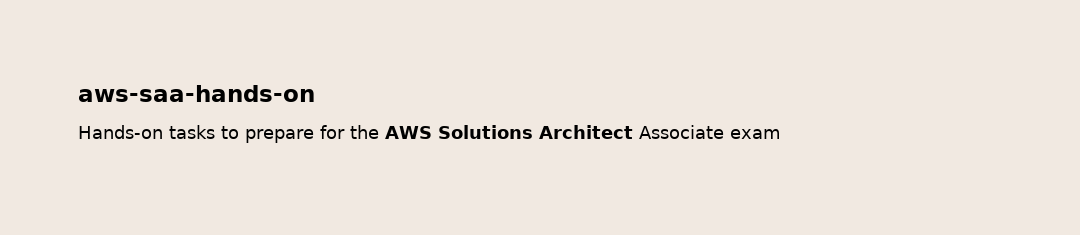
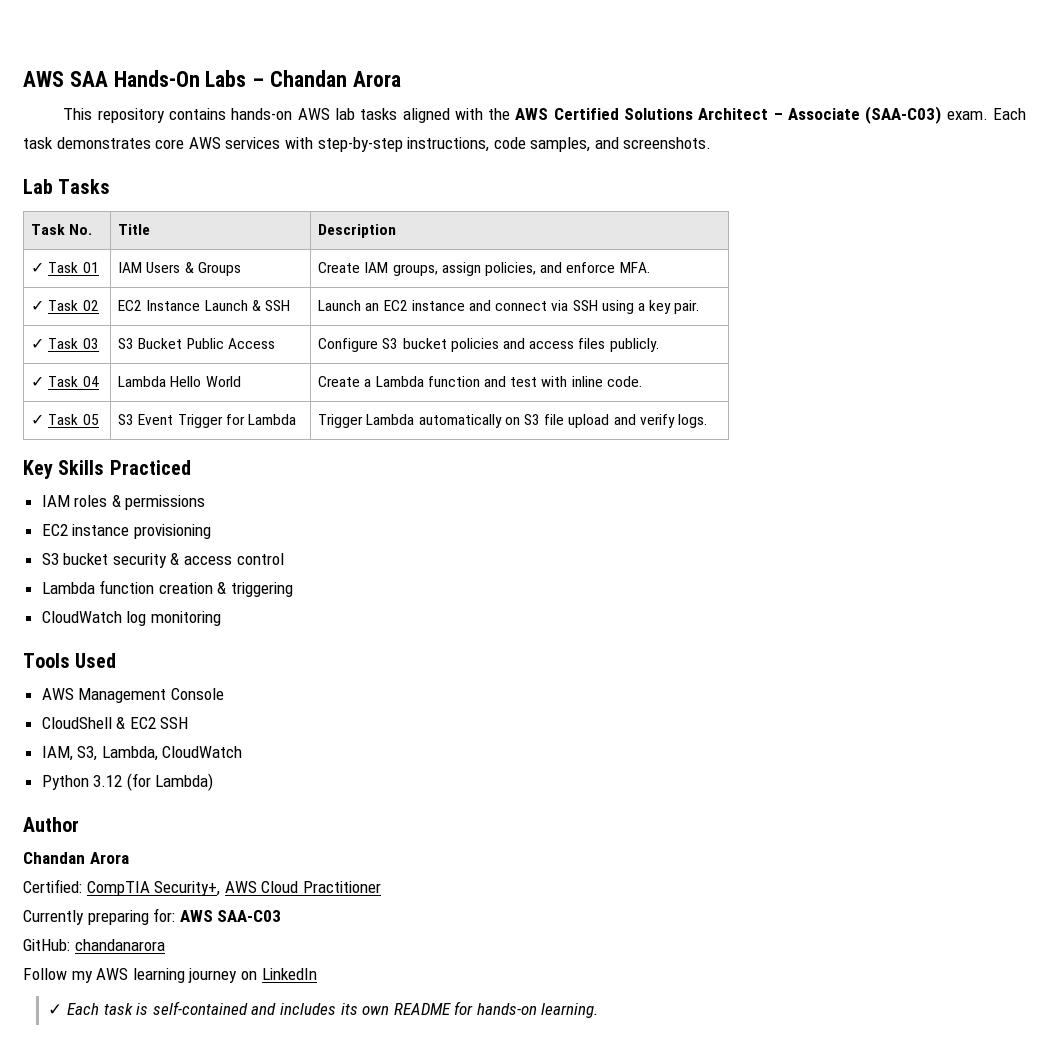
- aws-saa-hands-on
- Hands-on tasks to prepare for the AWS Solutions Architect Associate exam
+ AWS SAA Hands-On Labs – Chandan Arora
+ This repository contains hands-on AWS lab tasks aligned with the AWS Certified Solutions Architect – Associate (SAA-C03) exam. Each task demonstrates core AWS services with step-by-step instructions, code samples, and screenshots.
+ Lab Tasks
+ Task No. | Title | Description
+ ✓ Task 01 | IAM Users & Groups | Create IAM groups, assign policies, and enforce MFA.
+ ✓ Task 02 | EC2 Instance Launch & SSH | Launch an EC2 instance and connect via SSH using a key pair.
+ ✓ Task 03 | S3 Bucket Public Access | Configure S3 bucket policies and access files publicly.
+ ✓ Task 04 | Lambda Hello World | Create a Lambda function and test with inline code.
+ ✓ Task 05 | S3 Event Trigger for Lambda | Trigger Lambda automatically on S3 file upload and verify logs.
+ Key Skills Practiced
+ IAM roles & permissions
+ EC2 instance provisioning
+ S3 bucket security & access control
+ Lambda function creation & triggering
+ CloudWatch log monitoring
+ Tools Used
+ AWS Management Console
+ CloudShell & EC2 SSH
+ IAM, S3, Lambda, CloudWatch
+ Python 3.12 (for Lambda)
+ Author
+ Chandan Arora
+ Certified: CompTIA Security+, AWS Cloud Practitioner
+ Currently preparing for: AWS SAA-C03
+ GitHub: chandanarora
+ Follow my AWS learning journey on LinkedIn
+ ✓ Each task is self-contained and includes its own README for hands-on learning.

